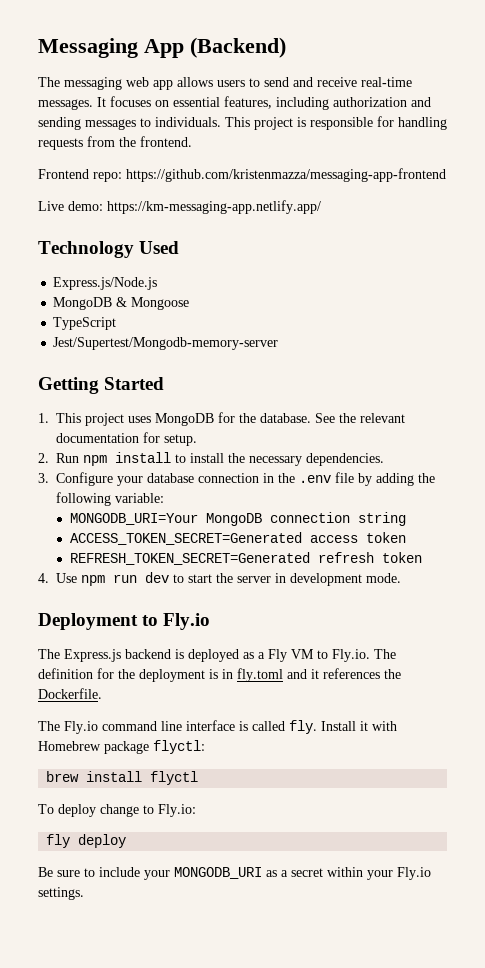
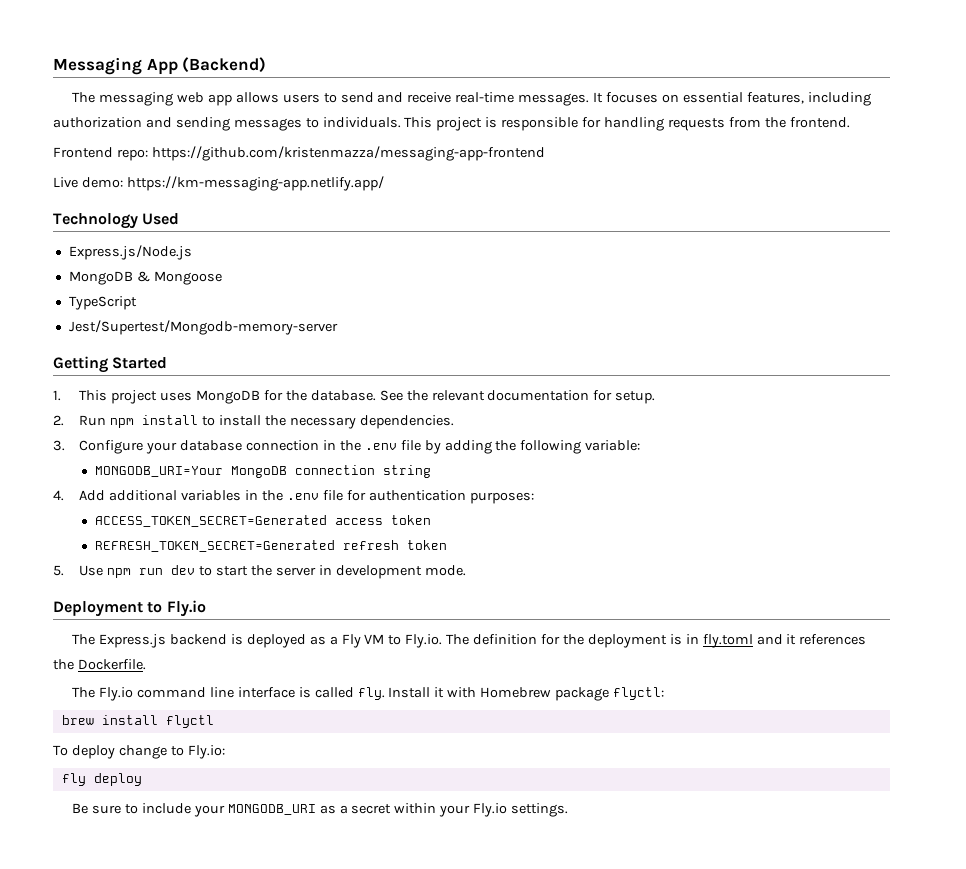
+ 4. Add additional variables in the .env file for authentication purposes:
- 4. Use npm run dev to start the server in development mode.
+ 5. Use npm run dev to start the server in development mode.

